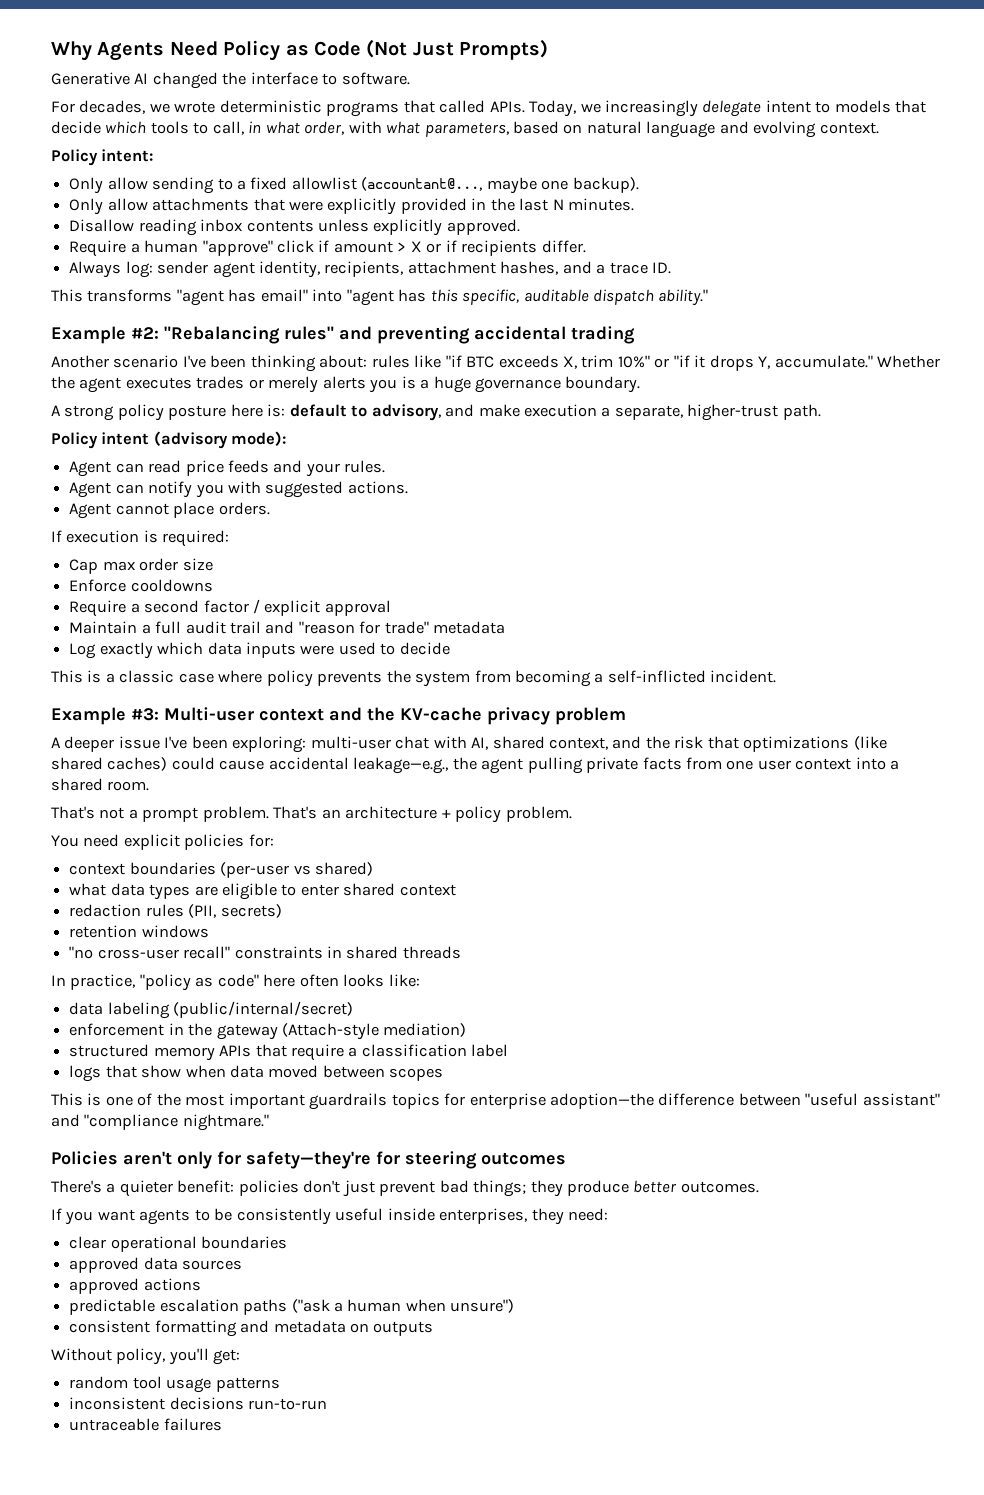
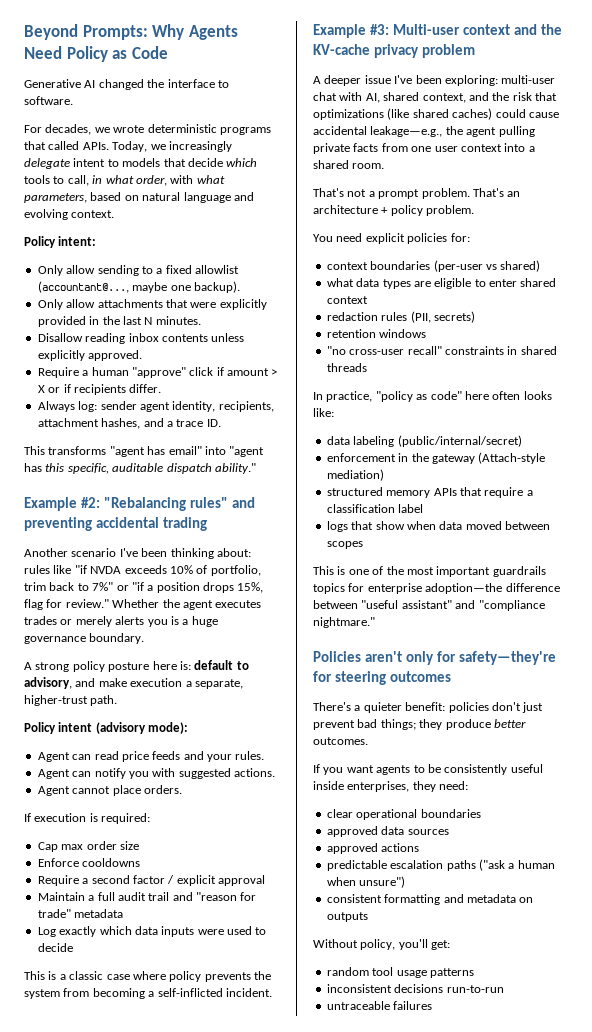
- Why Agents Need Policy as Code (Not Just Prompts)
+ Beyond Prompts: Why Agents Need Policy as Code
- Another scenario I've been thinking about: rules like "if BTC exceeds X, trim 10%" or "if it drops Y, accumulate."
+ Another scenario I've been thinking about: rules like "if NVDA exceeds 10% of portfolio, trim back to 7%" or "if a position drops 15%, flag for review."

